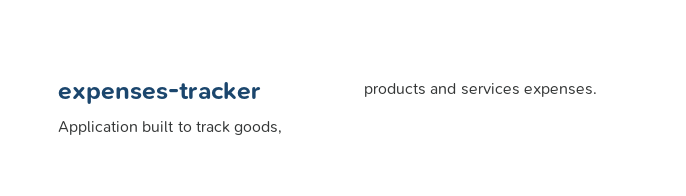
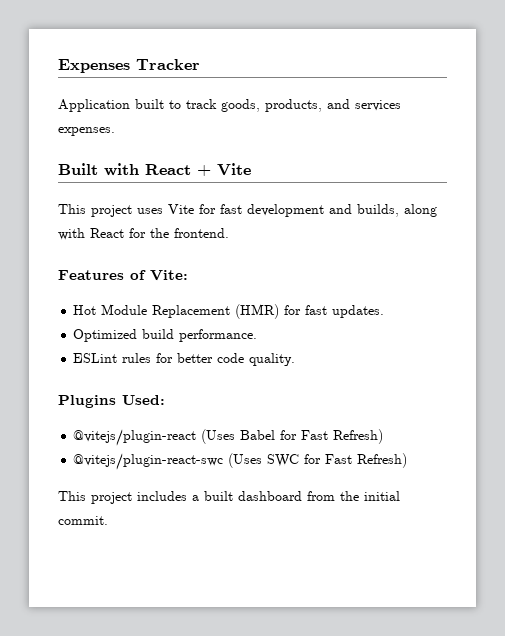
- expenses-tracker
+ Expenses Tracker
- Application built to track goods, products and services expenses.
+ Application built to track goods, products, and services expenses.
+ Built with React + Vite
+ This project uses Vite for fast development and builds, along with React for the frontend.
+ Features of Vite:
+ Hot Module Replacement (HMR) for fast updates.
+ Optimized build performance.
+ ESLint rules for better code quality.
+ Plugins Used:
+ @vitejs/plugin-react (Uses Babel for Fast Refresh)
+ @vitejs/plugin-react-swc (Uses SWC for Fast Refresh)
+ This project includes a built dashboard from the initial commit.

